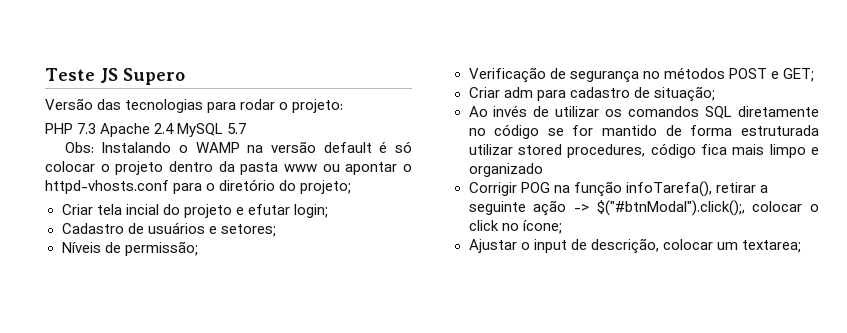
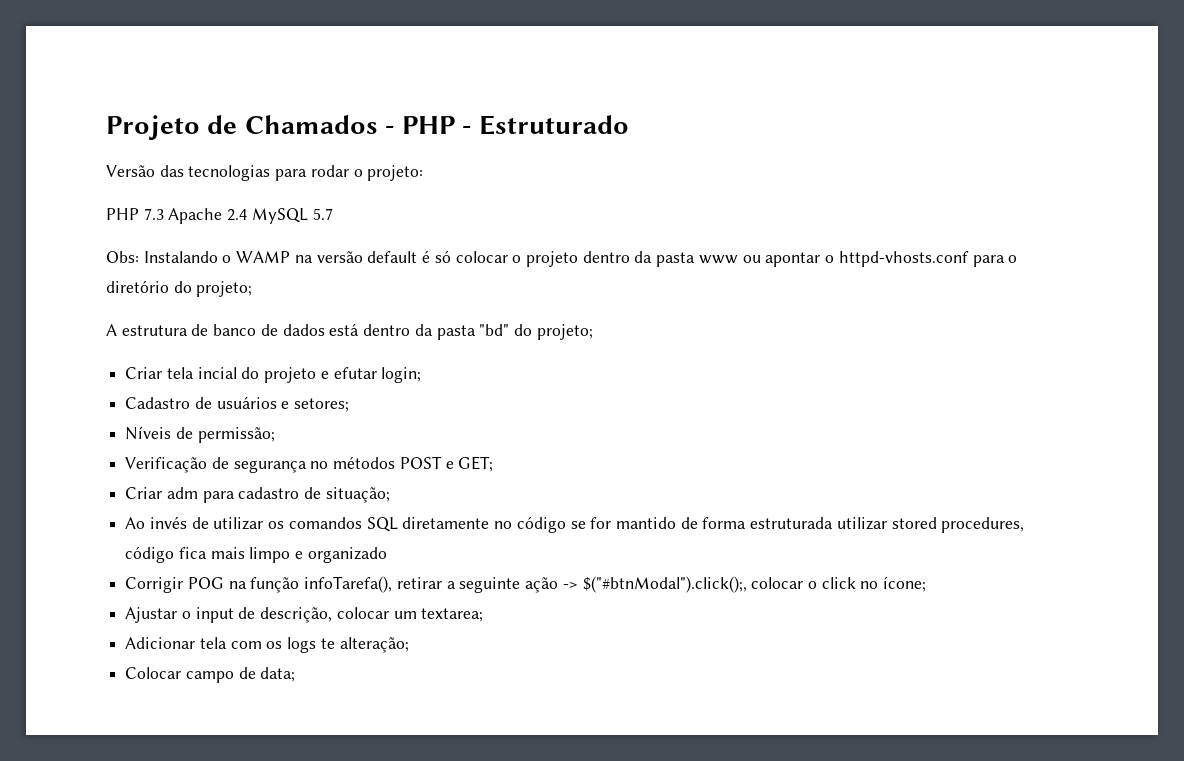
- Teste JS Supero
+ Projeto de Chamados - PHP - Estruturado
+ A estrutura de banco de dados está dentro da pasta "bd" do projeto;
+ Adicionar tela com os logs te alteração;
+ Colocar campo de data;

